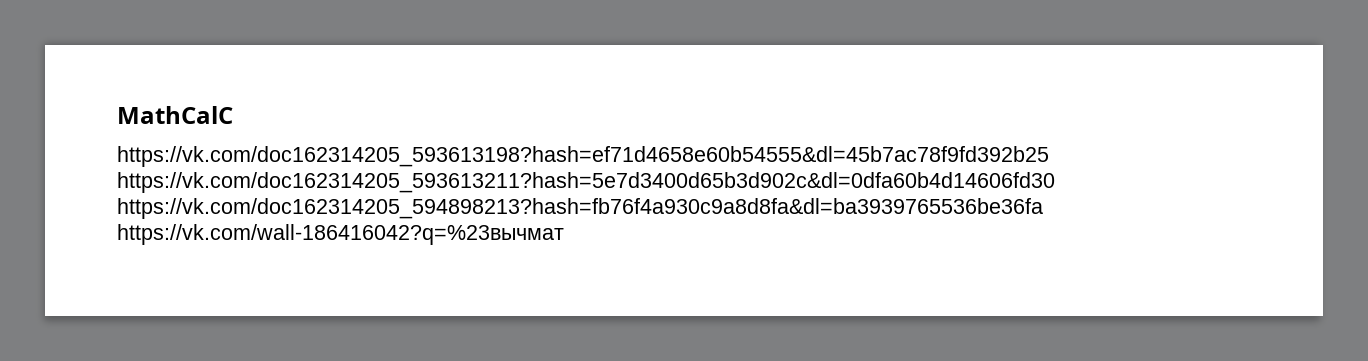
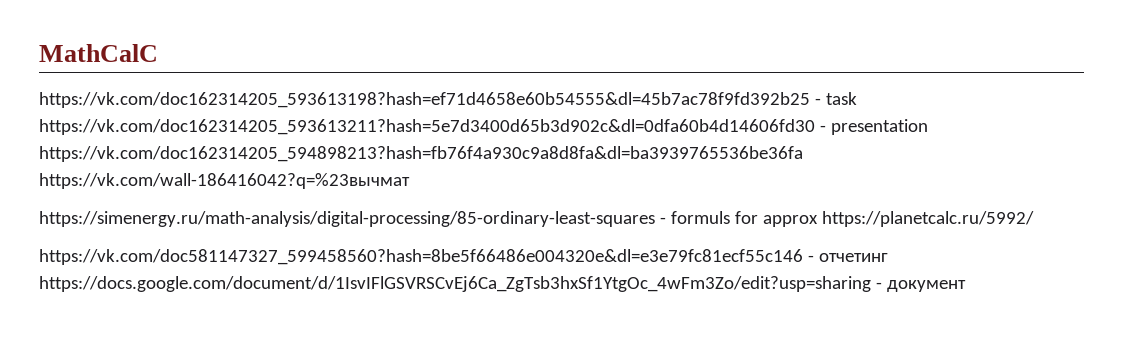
- https://vk.com/doc162314205_593613198?hash=ef71d4658e60b54555&dl=45b7ac78f9fd392b25 https://vk.com/doc162314205_593613211?hash=5e7d3400d65b3d902c&dl=0dfa60b4d14606fd30 https://vk.com/doc162314205_594898213?hash=fb76f4a930c9a8d8fa&dl=ba3939765536be36fa https://vk.com/wall-186416042?q=%23вычмат
+ https://vk.com/doc162314205_593613198?hash=ef71d4658e60b54555&dl=45b7ac78f9fd392b25 - task https://vk.com/doc162314205_593613211?hash=5e7d3400d65b3d902c&dl=0dfa60b4d14606fd30 - presentation https://vk.com/doc162314205_594898213?hash=fb76f4a930c9a8d8fa&dl=ba3939765536be36fa https://vk.com/wall-186416042?q=%23вычмат
+ https://simenergy.ru/math-analysis/digital-processing/85-ordinary-least-squares - formuls for approx https://planetcalc.ru/5992/
+ https://vk.com/doc581147327_599458560?hash=8be5f66486e004320e&dl=e3e79fc81ecf55c146 - отчетинг https://docs.google.com/document/d/1IsvIFlGSVRSCvEj6Ca_ZgTsb3hxSf1YtgOc_4wFm3Zo/edit?usp=sharing - документ

